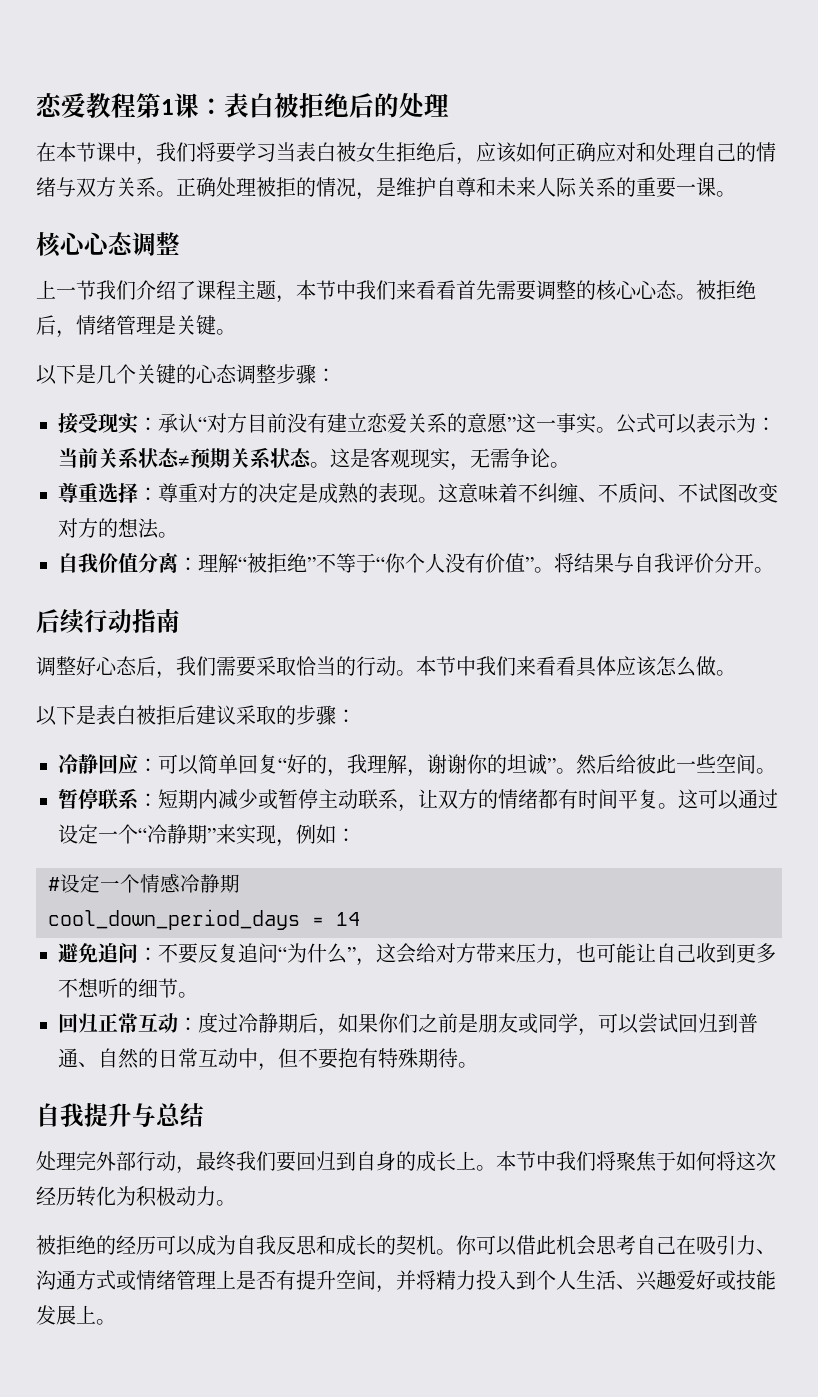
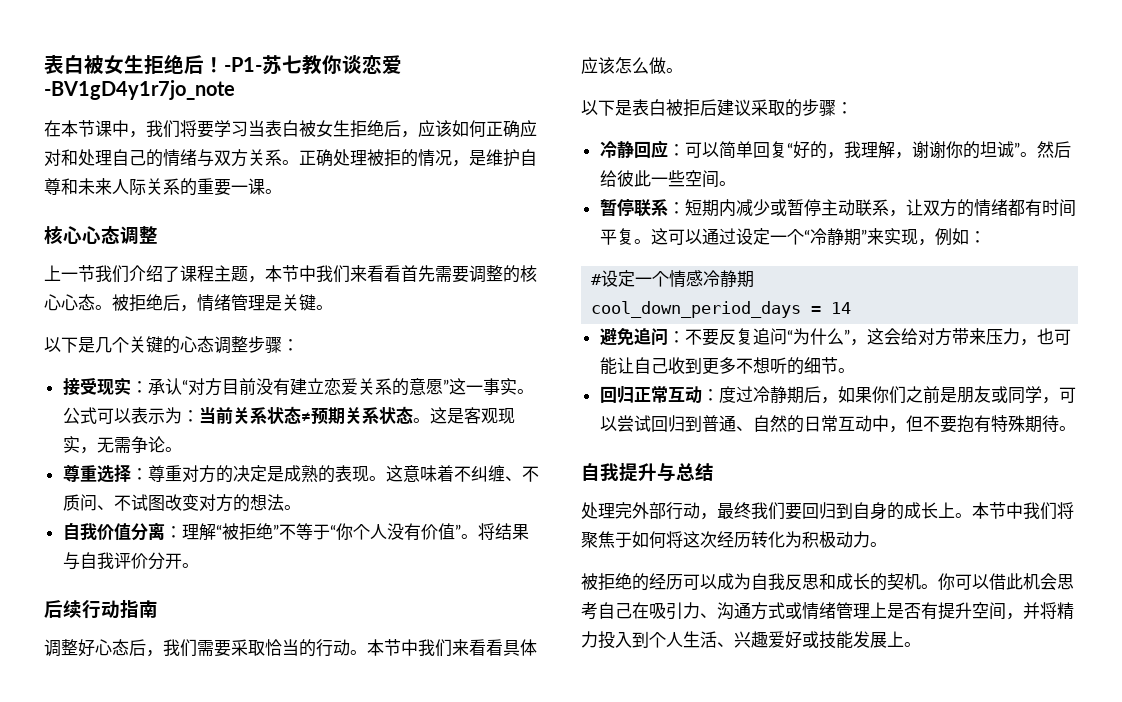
- 恋爱教程第1课：表白被拒绝后的处理
+ 表白被女生拒绝后！-P1-苏七教你谈恋爱-BV1gD4y1r7jo_note

